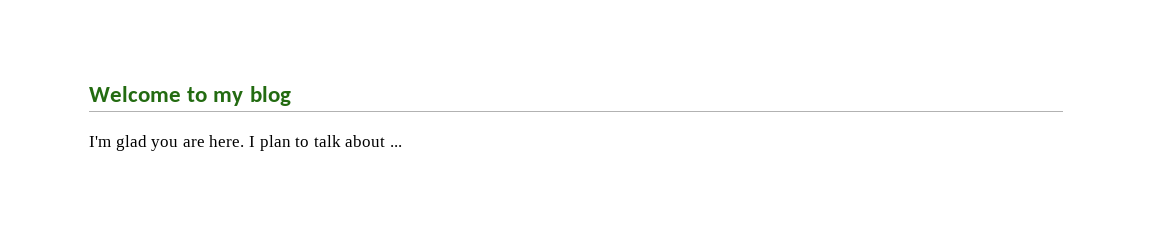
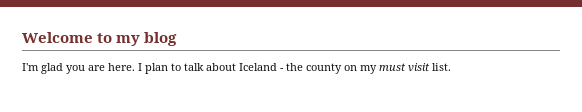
- I plan to talk about ...
+ I plan to talk about Iceland - the county on my must visit list.

